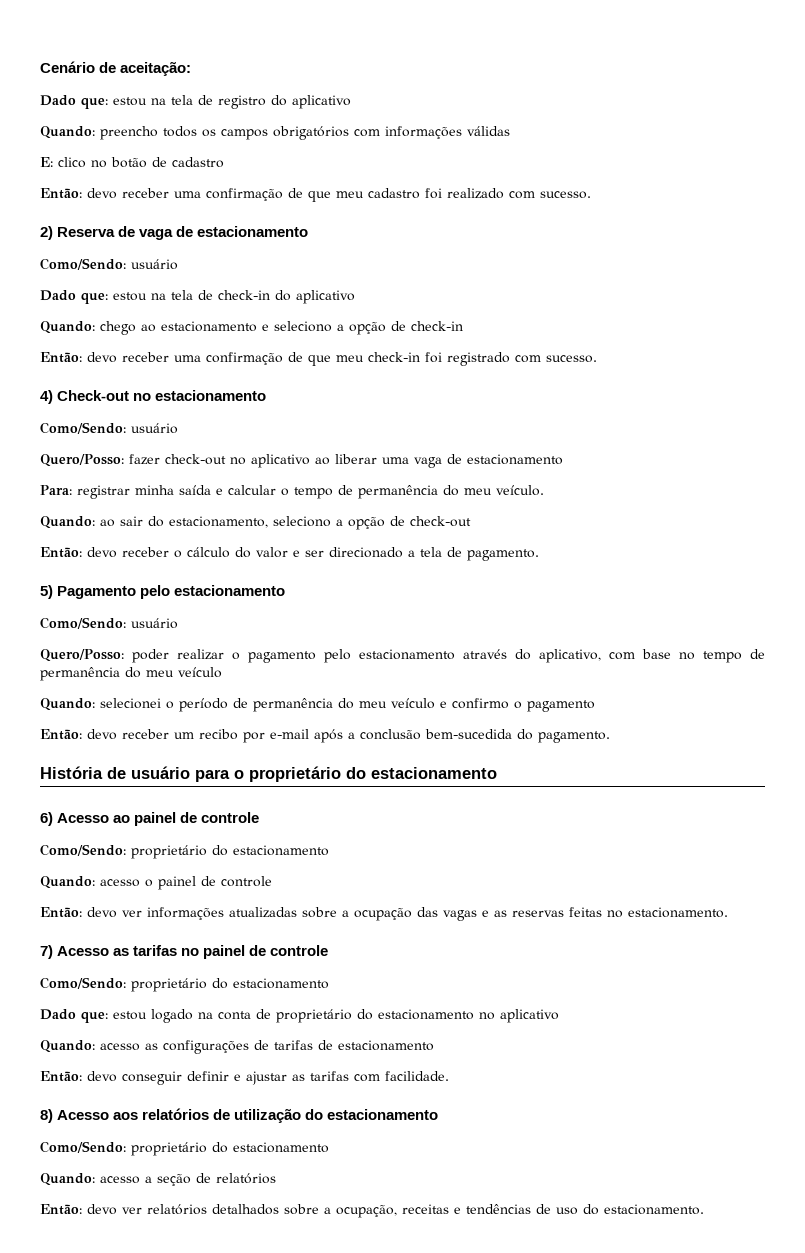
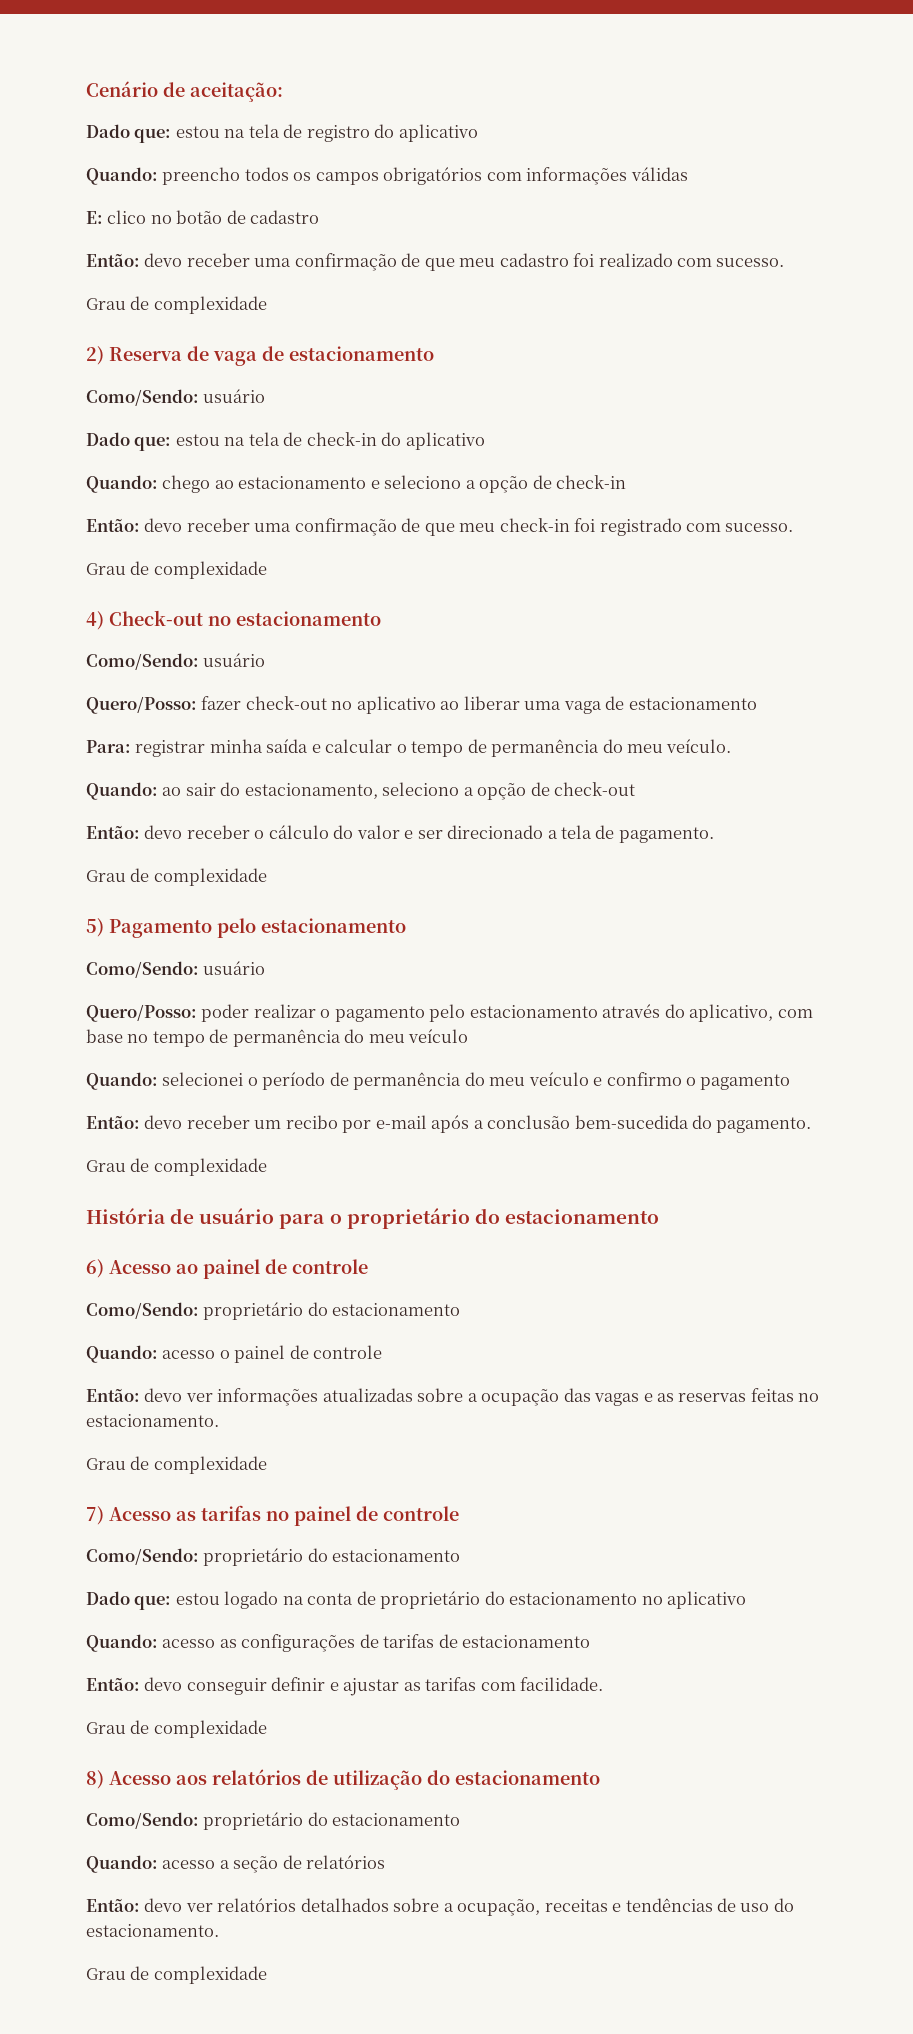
  Então: devo receber uma confirmação de que meu cadastro foi realizado com sucesso.
+ Grau de complexidade
  Então: devo receber uma confirmação de que meu check-in foi registrado com sucesso.
+ Grau de complexidade
  Então: devo receber o cálculo do valor e ser direcionado a tela de pagamento.
+ Grau de complexidade
  Então: devo receber um recibo por e-mail após a conclusão bem-sucedida do pagamento.
+ Grau de complexidade
  Então: devo ver informações atualizadas sobre a ocupação das vagas e as reservas feitas no estacionamento.
+ Grau de complexidade
  Então: devo conseguir definir e ajustar as tarifas com facilidade.
+ Grau de complexidade
  Então: devo ver relatórios detalhados sobre a ocupação, receitas e tendências de uso do estacionamento.
+ Grau de complexidade

